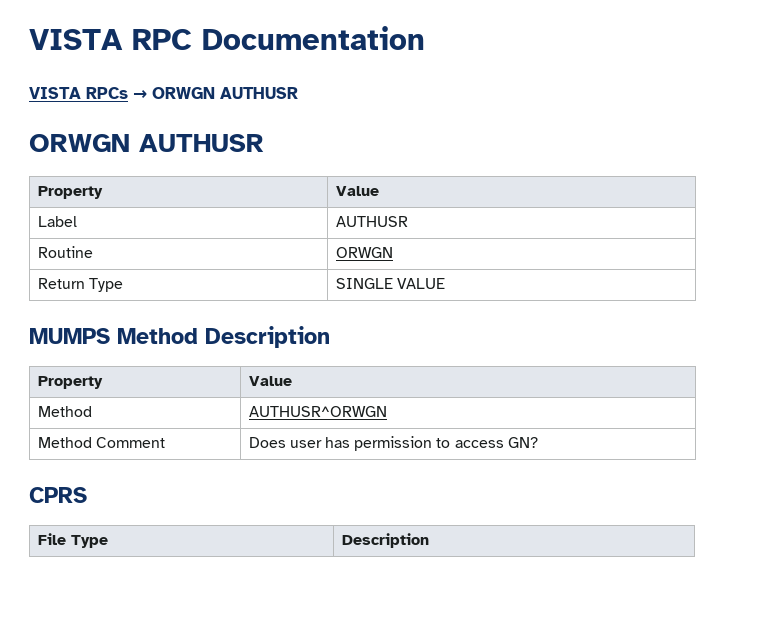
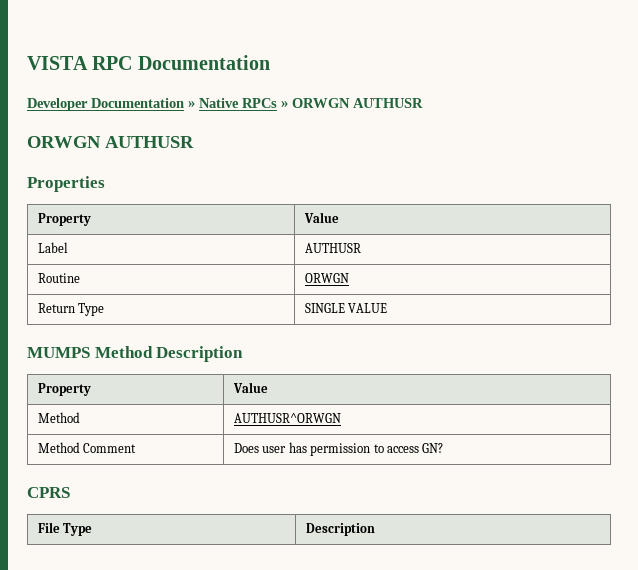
- VISTA RPCs → ORWGN AUTHUSR
+ Developer Documentation » Native RPCs » ORWGN AUTHUSR
+ Properties

